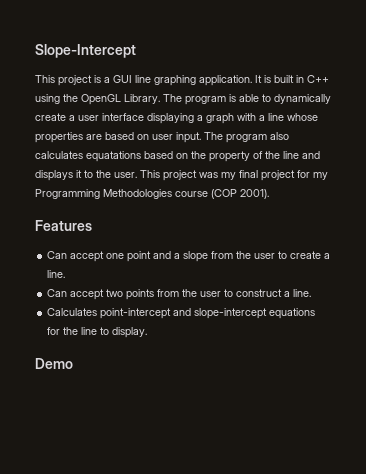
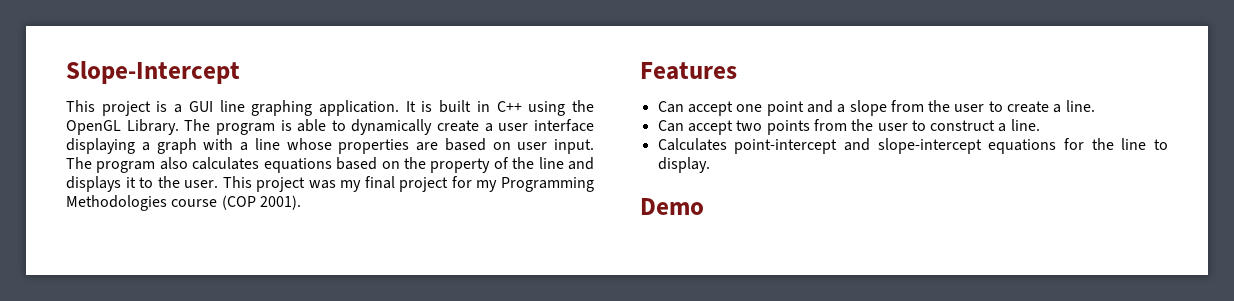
- The program also calculates equatations based on the property of the line and displays it to the user.
+ The program also calculates equations based on the property of the line and displays it to the user.

